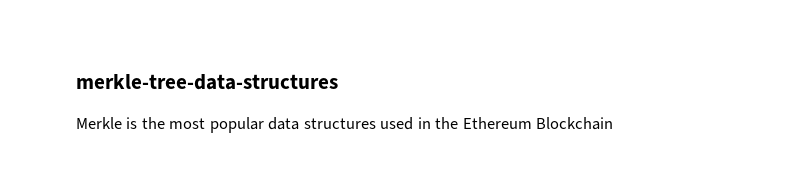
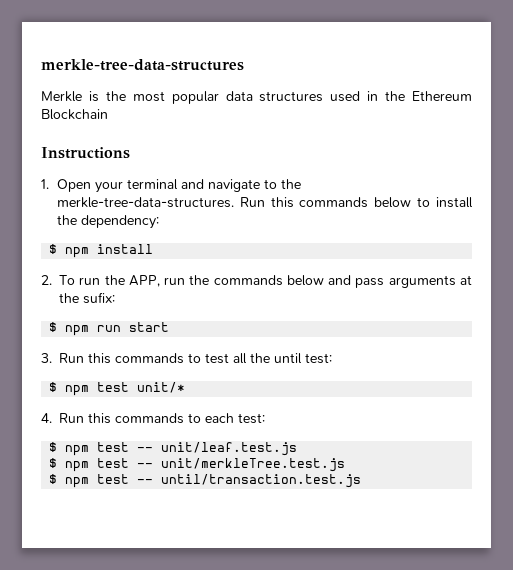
+ Instructions
+ 1. Open your terminal and navigate to the merkle-tree-data-structures. Run this commands below to install the dependency:
+ $ npm install
+ 2. To run the APP, run the commands below and pass arguments at the sufix:
+ $ npm run start
+ 3. Run this commands to test all the until test:
+ $ npm test unit/*
+ 4. Run this commands to each test:
+ $ npm test -- unit/leaf.test.js
+ $ npm test -- unit/merkleTree.test.js
+ $ npm test -- until/transaction.test.js

